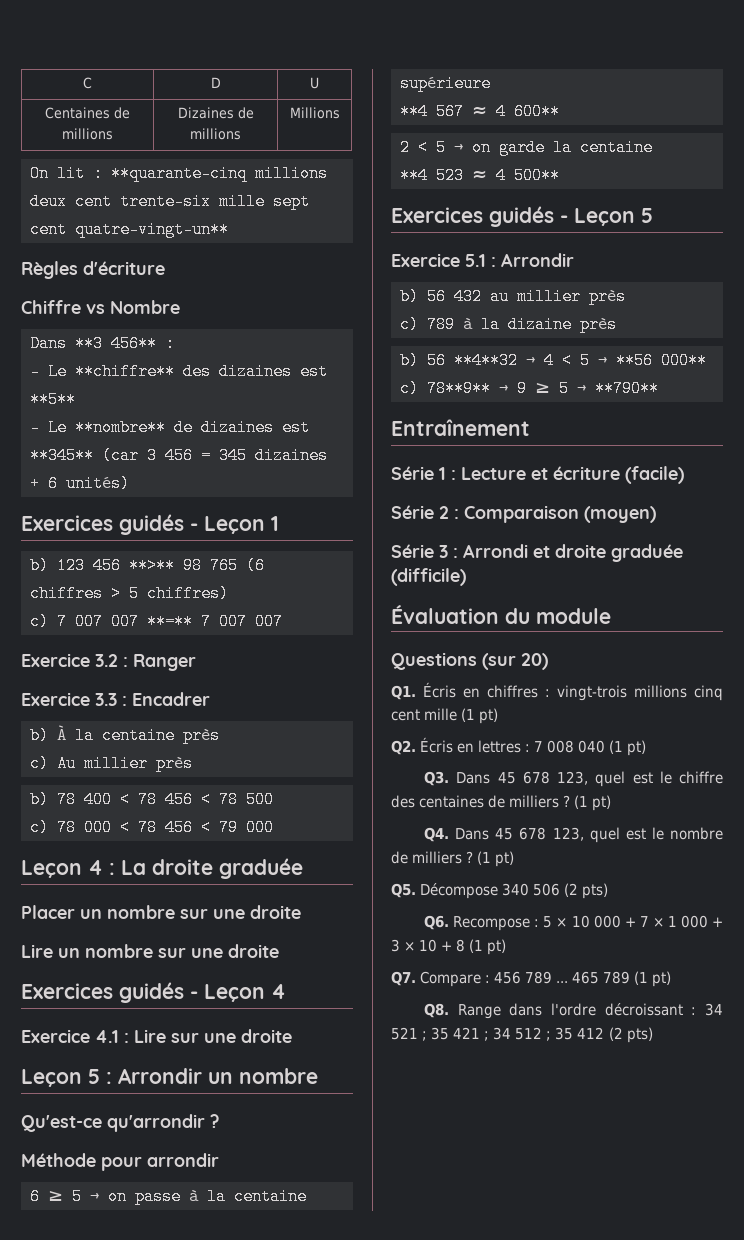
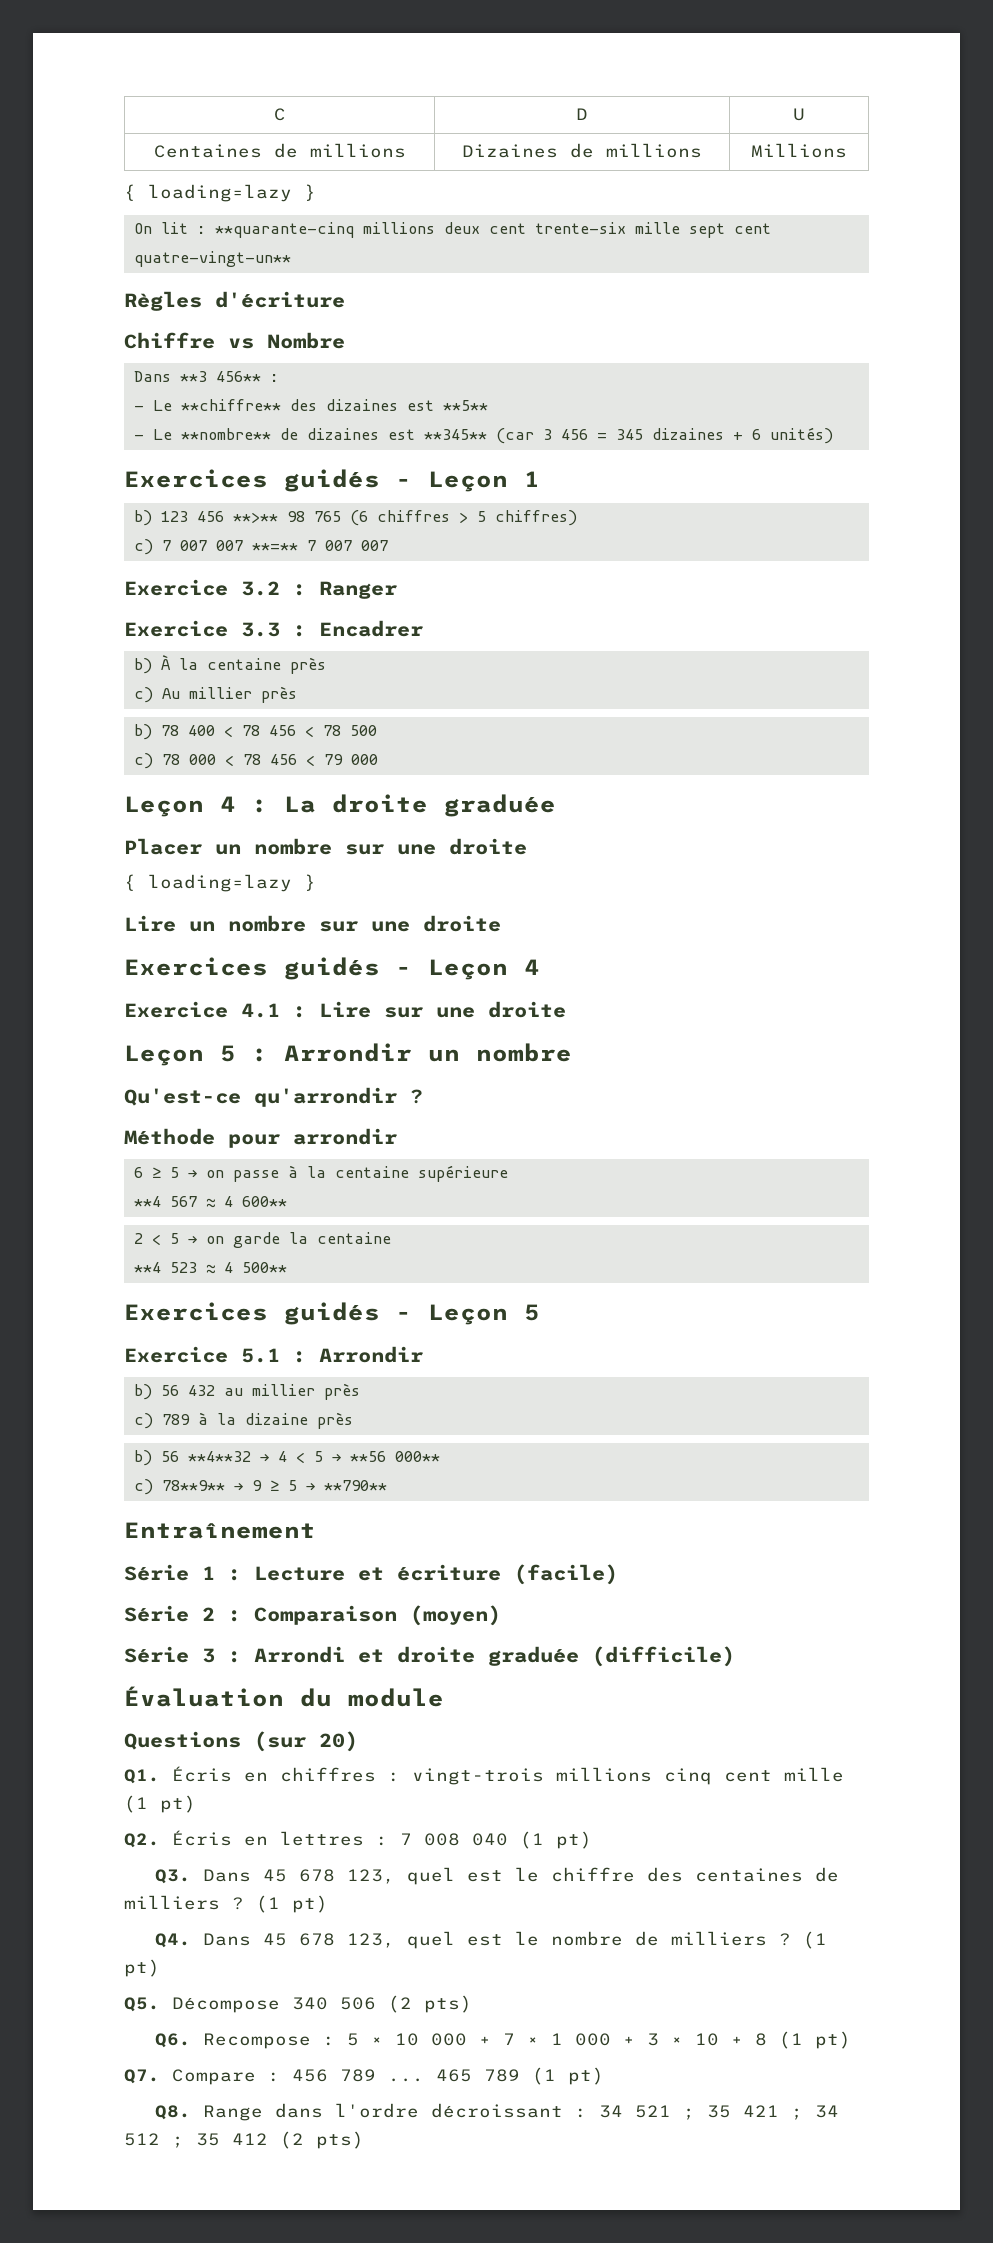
  Centaines de millions | Dizaines de millions | Millions
+ { loading=lazy }
  Placer un nombre sur une droite
+ { loading=lazy }

